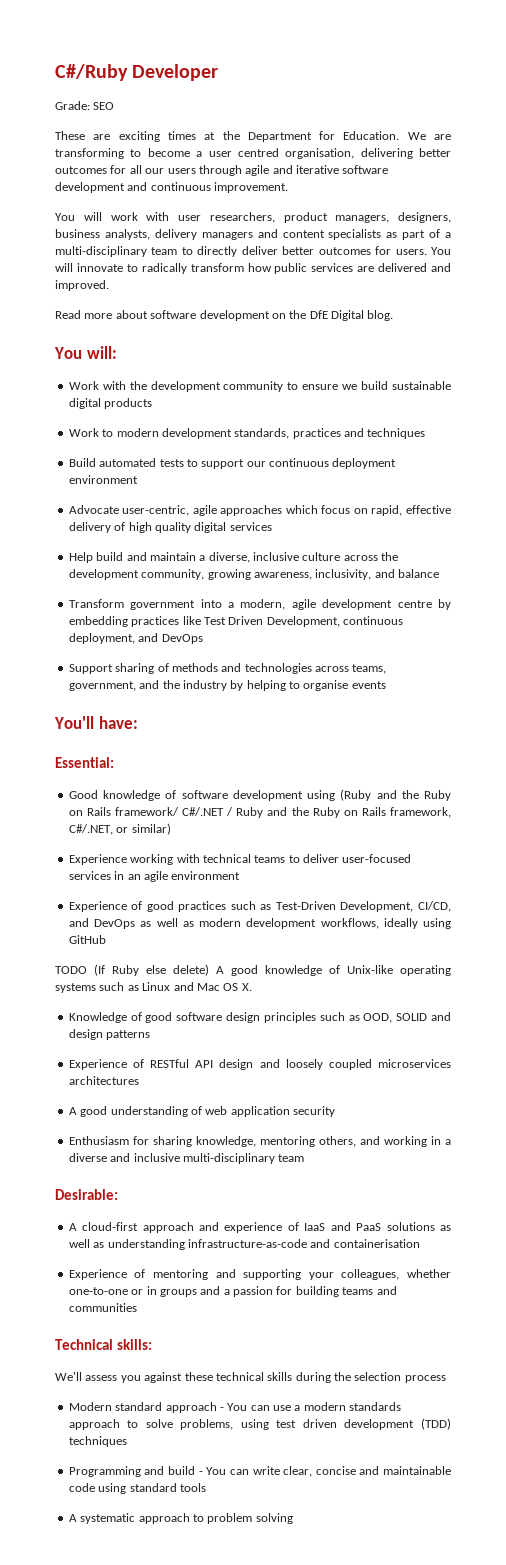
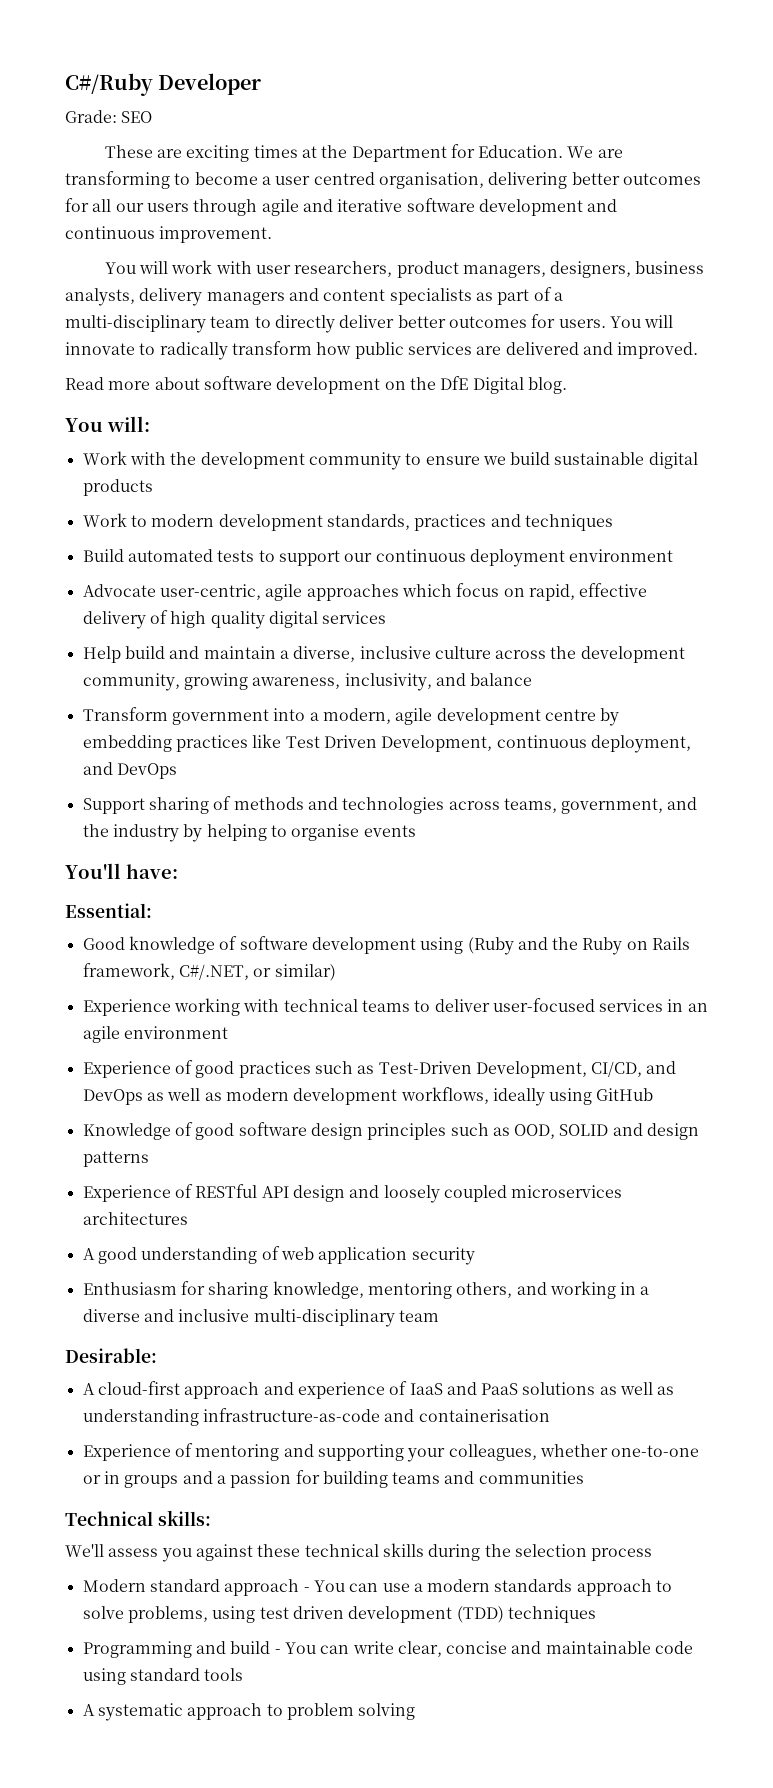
- Good knowledge of software development using (Ruby and the Ruby on Rails framework/ C#/.NET / Ruby and the Ruby on Rails framework, C#/.NET, or similar)
+ Good knowledge of software development using (Ruby and the Ruby on Rails framework, C#/.NET, or similar)
- TODO (If Ruby else delete) A good knowledge of Unix-like operating systems such as Linux and Mac OS X.

